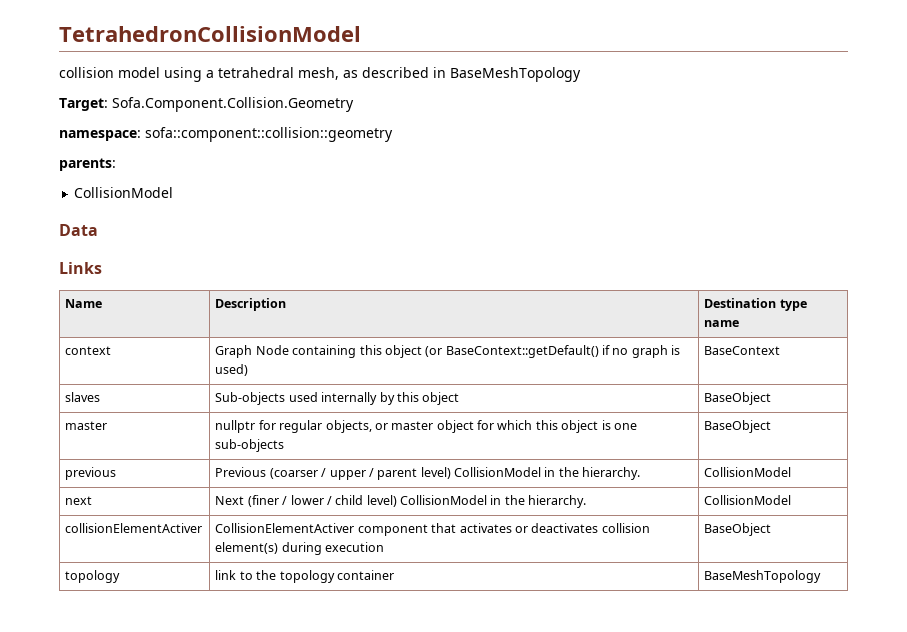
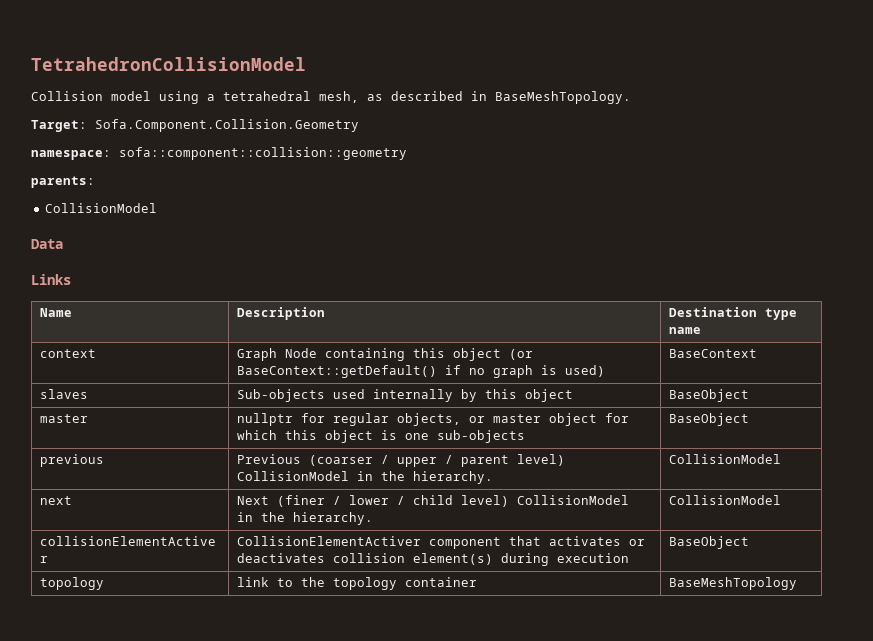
- collision model using a tetrahedral mesh, as described in BaseMeshTopology
+ Collision model using a tetrahedral mesh, as described in BaseMeshTopology.

